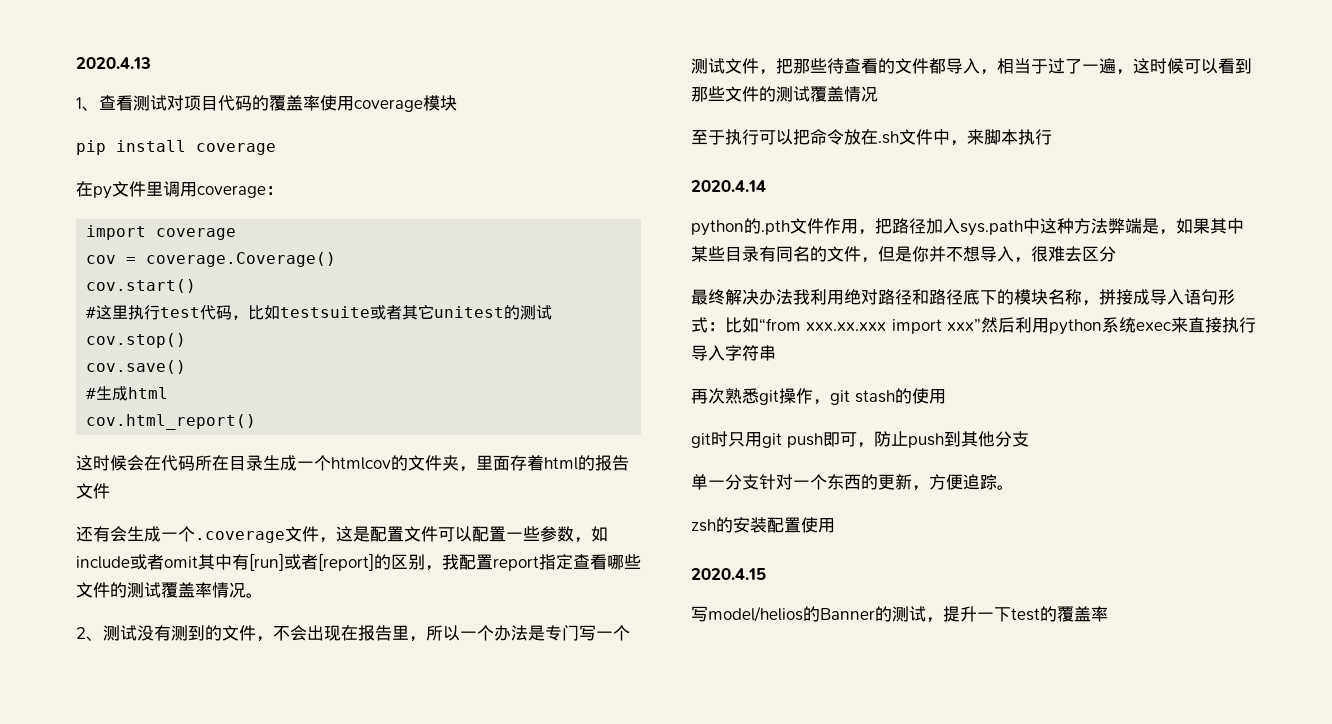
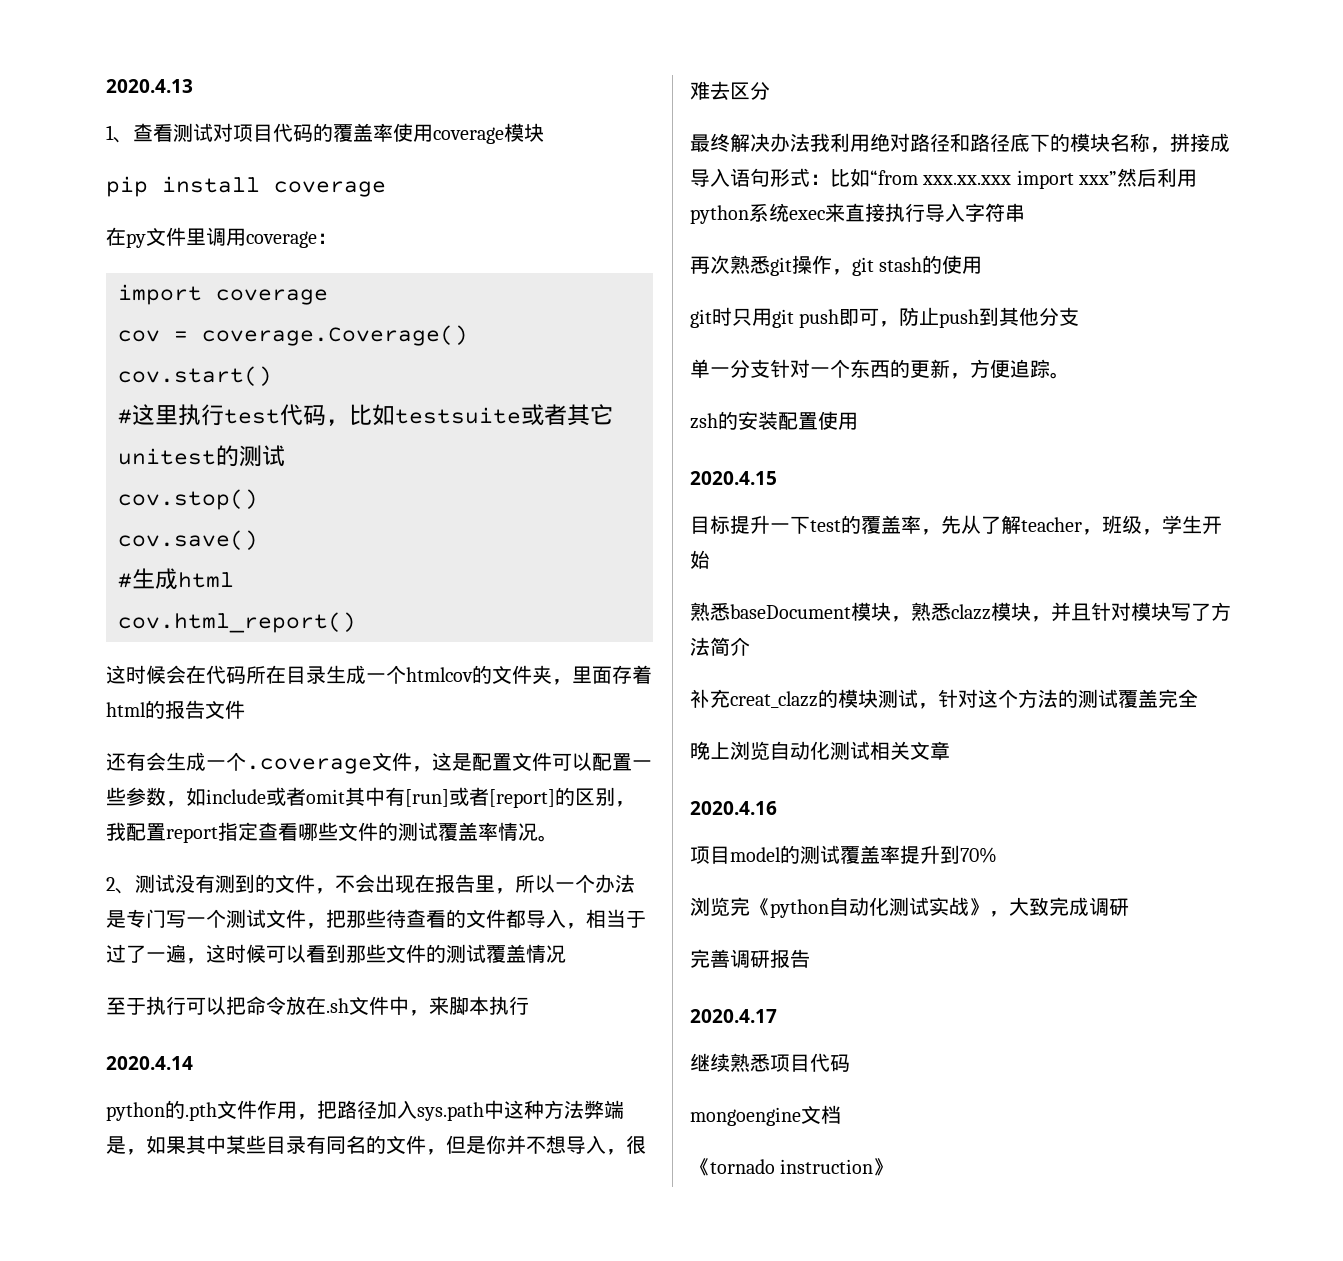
- 写model/helios的Banner的测试，提升一下test的覆盖率
+ 目标提升一下test的覆盖率，先从了解teacher，班级，学生开始
+ 熟悉baseDocument模块，熟悉clazz模块，并且针对模块写了方法简介
+ 补充creat_clazz的模块测试，针对这个方法的测试覆盖完全
+ 晚上浏览自动化测试相关文章
+ 2020.4.16
+ 项目model的测试覆盖率提升到70%
+ 浏览完《python自动化测试实战》，大致完成调研
+ 完善调研报告
+ 2020.4.17
+ 继续熟悉项目代码
+ mongoengine文档
+ 《tornado instruction》

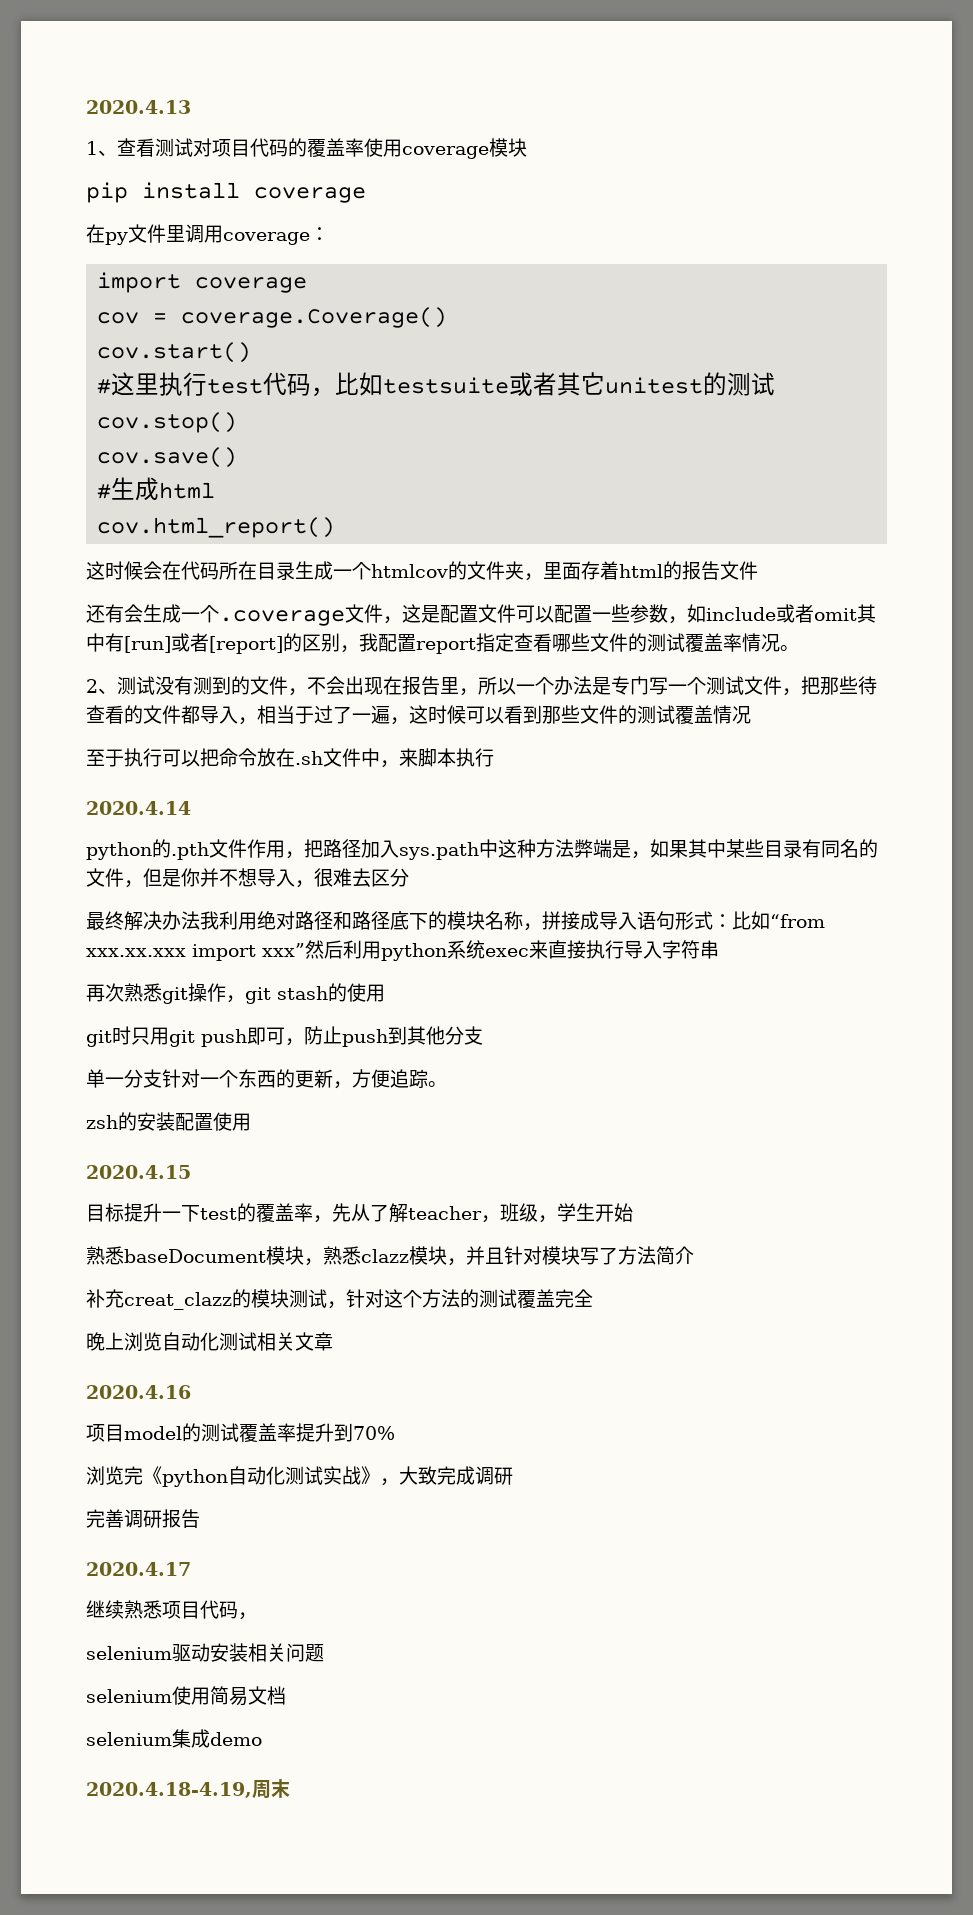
- 继续熟悉项目代码
- mongoengine文档
- 《tornado instruction》
+ 继续熟悉项目代码，
+ selenium驱动安装相关问题
+ selenium使用简易文档
+ selenium集成demo
+ 2020.4.18-4.19,周末

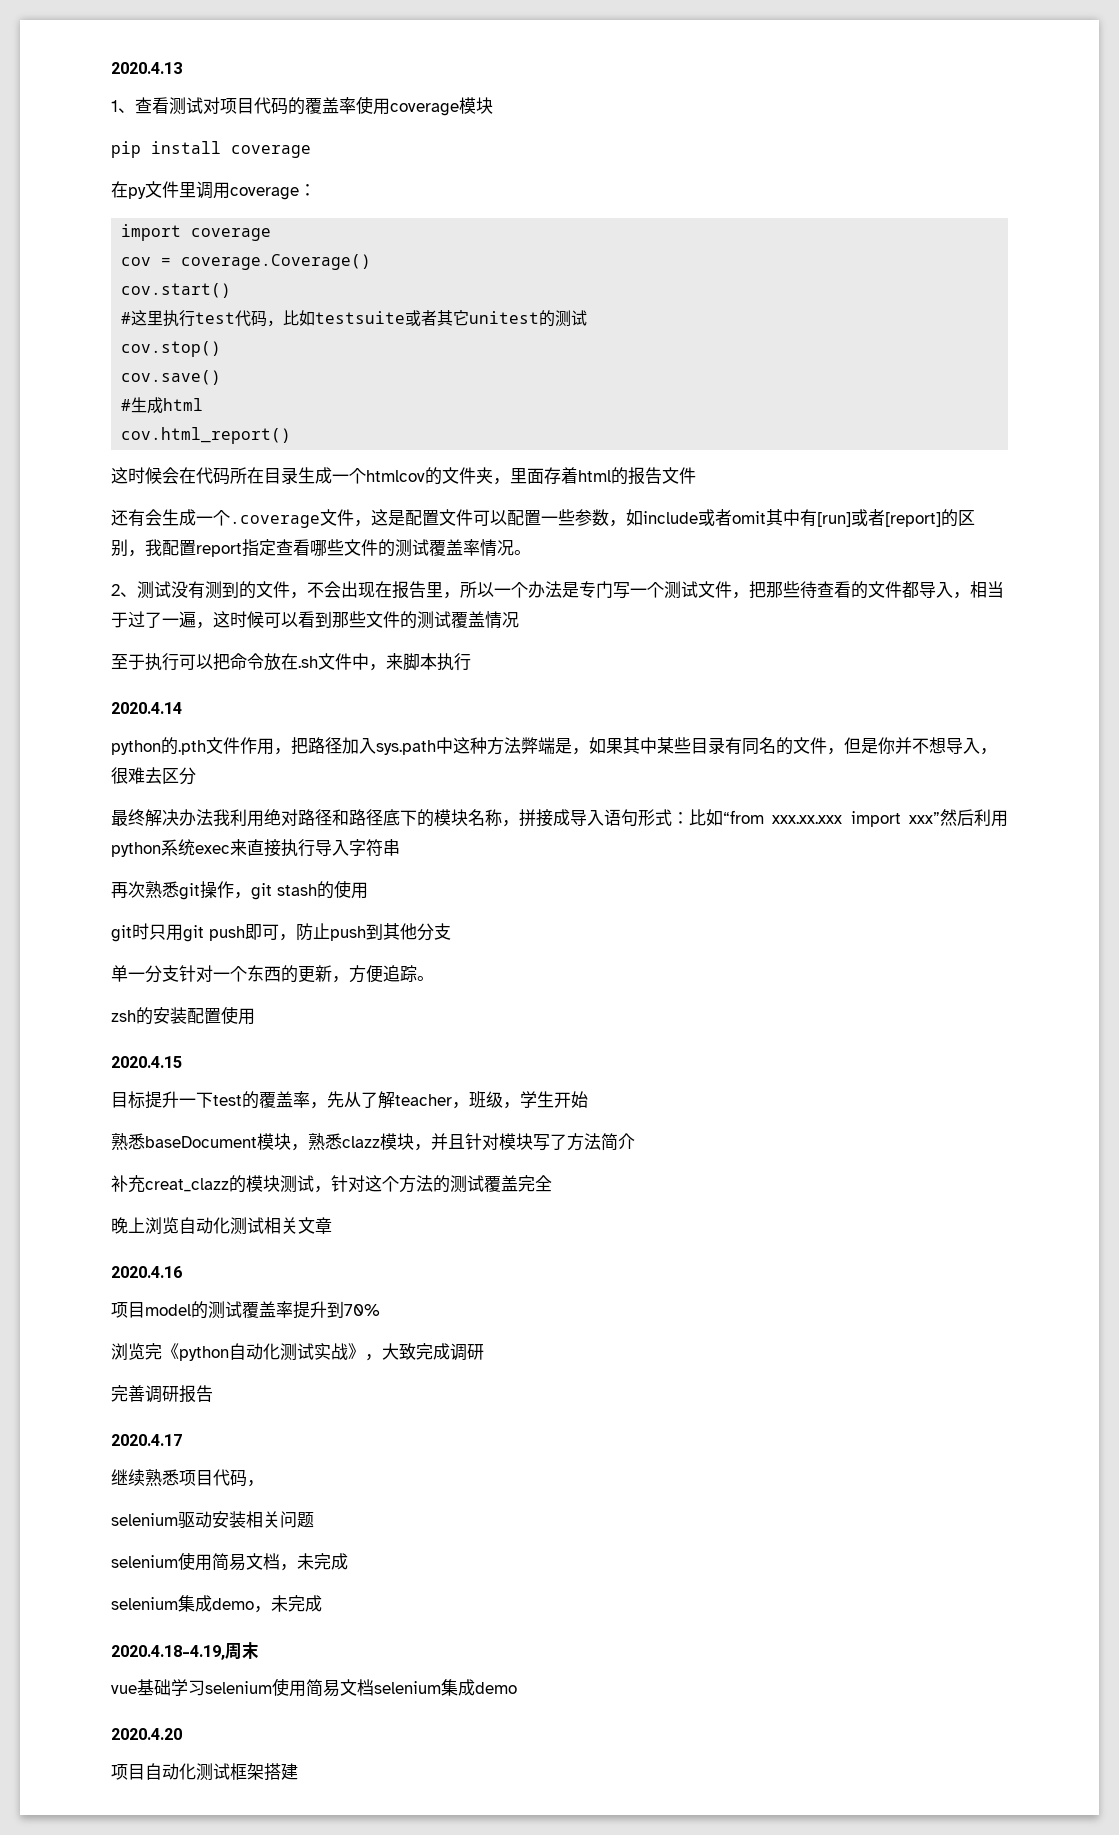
- selenium使用简易文档
- selenium集成demo
+ selenium使用简易文档，未完成
+ selenium集成demo，未完成
+ vue基础学习selenium使用简易文档selenium集成demo
+ 2020.4.20
+ 项目自动化测试框架搭建

